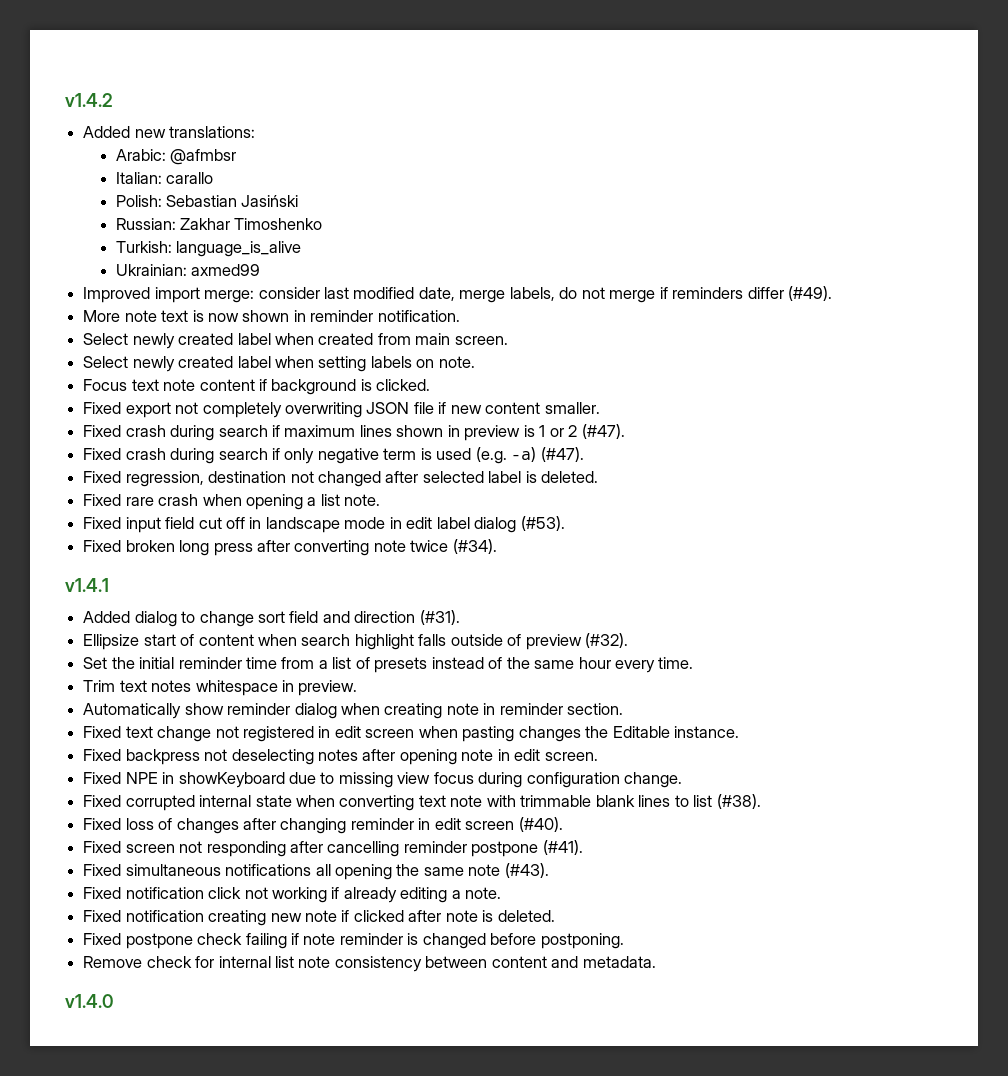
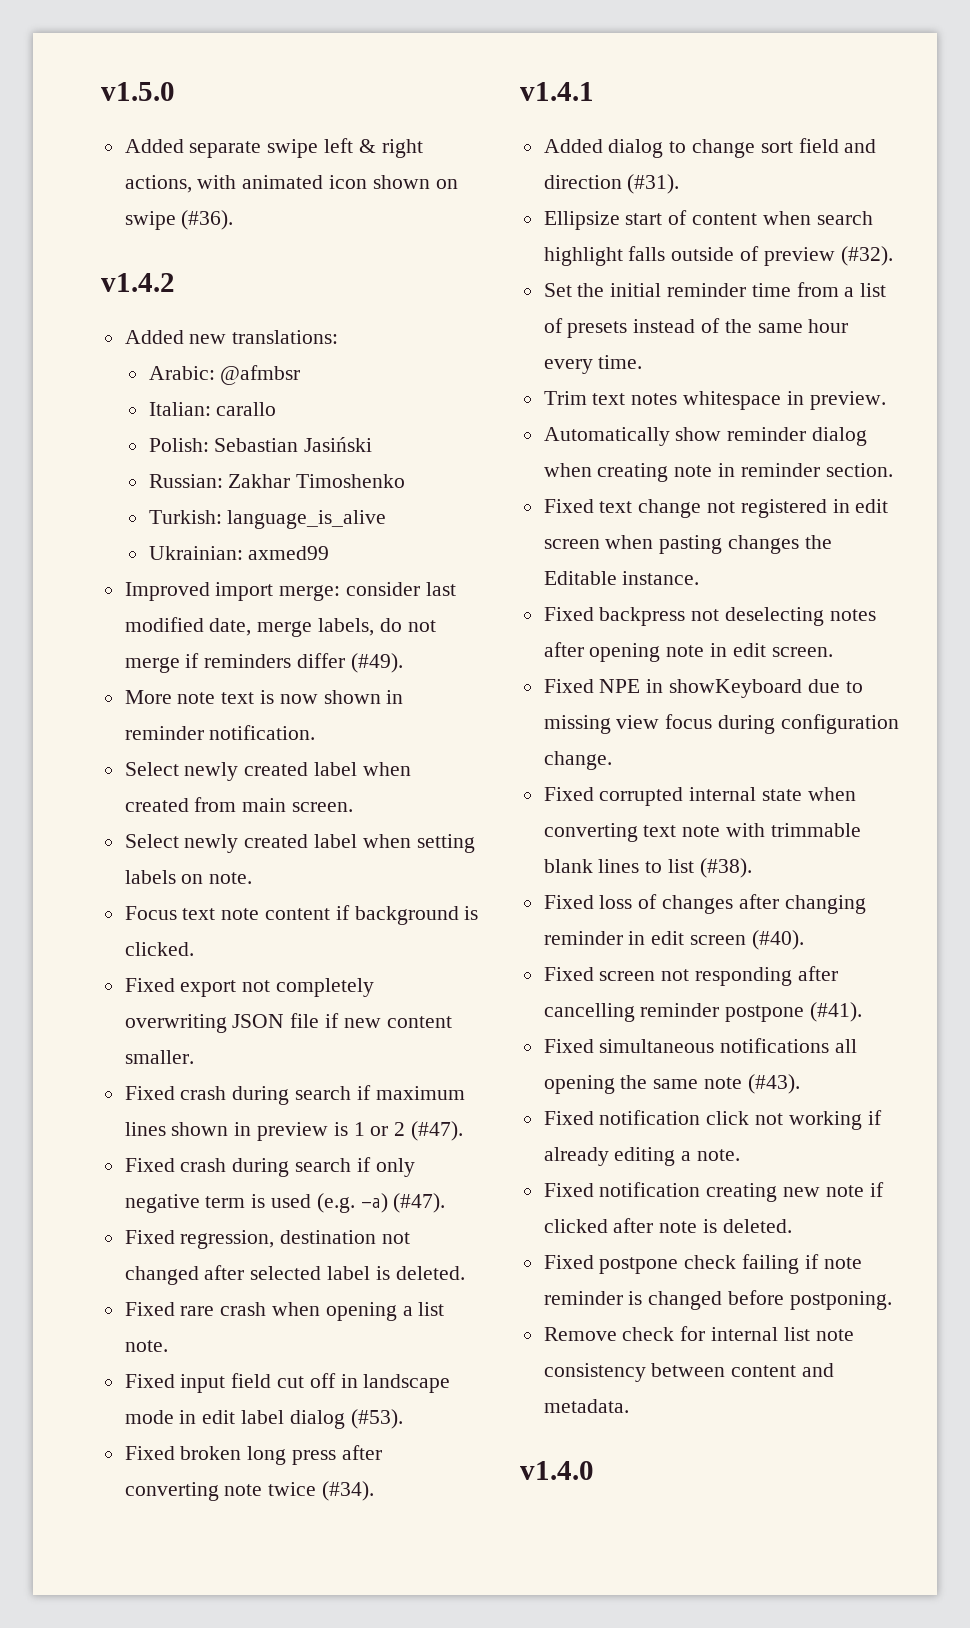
+ v1.5.0
+ Added separate swipe left & right actions, with animated icon shown on swipe (#36).

